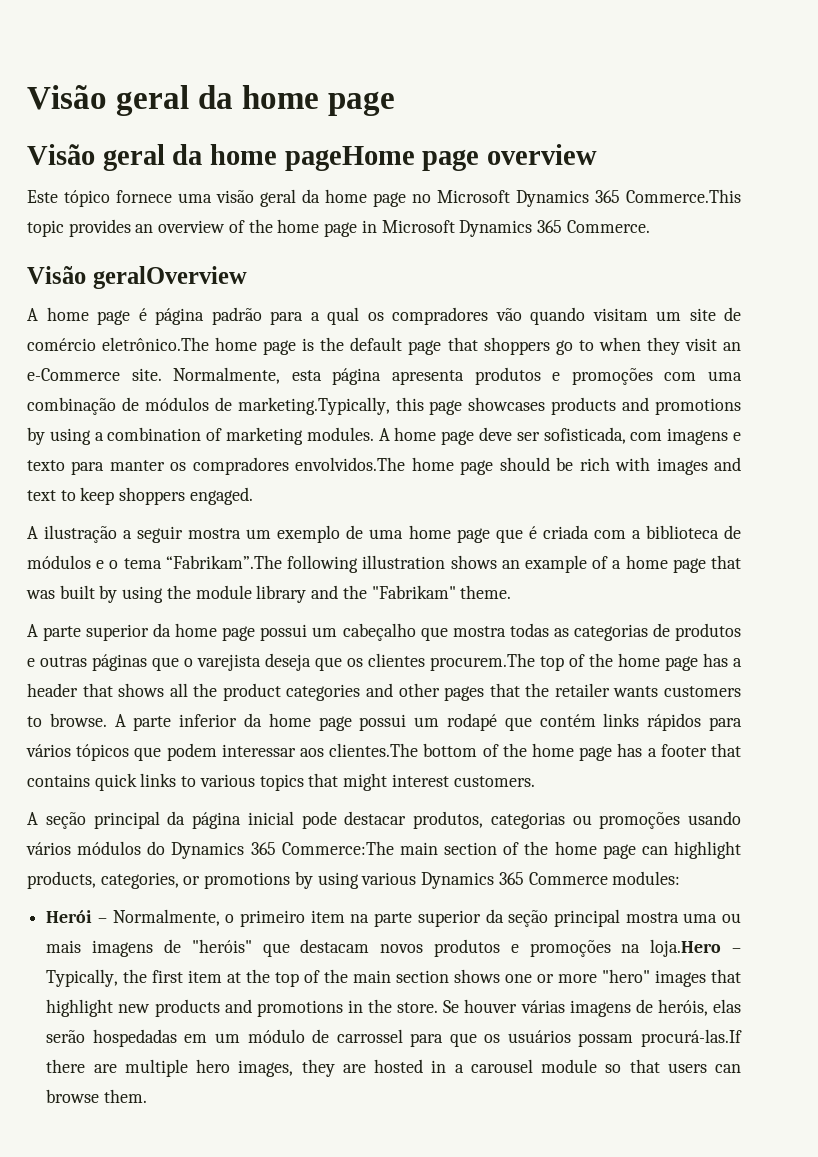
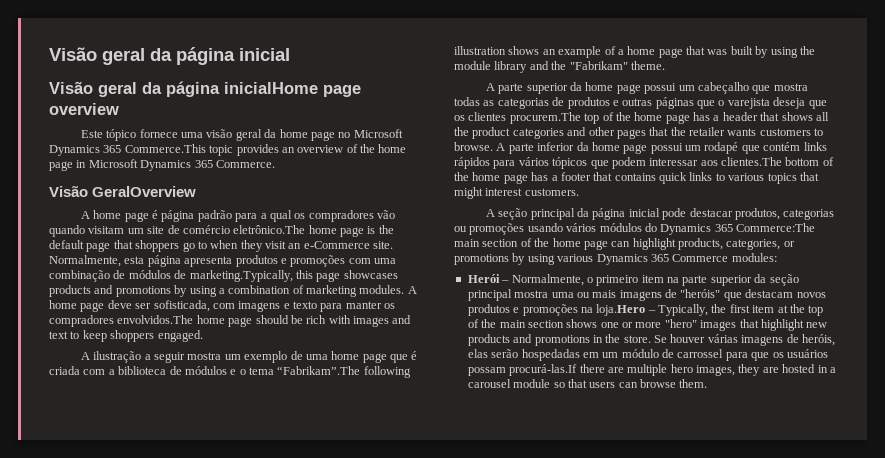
- Visão geral da home page
- Visão geral da home pageHome page overview
+ Visão geral da página inicial
+ Visão geral da página inicialHome page overview
- Visão geralOverview
+ Visão GeralOverview

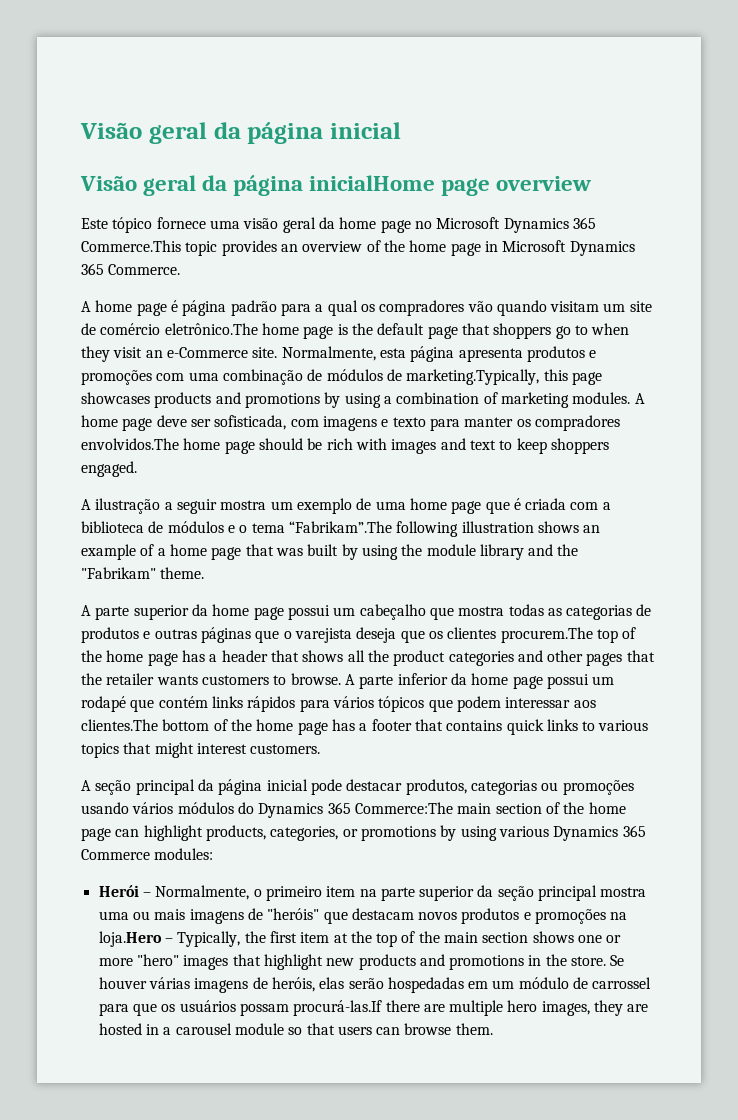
- Visão GeralOverview

